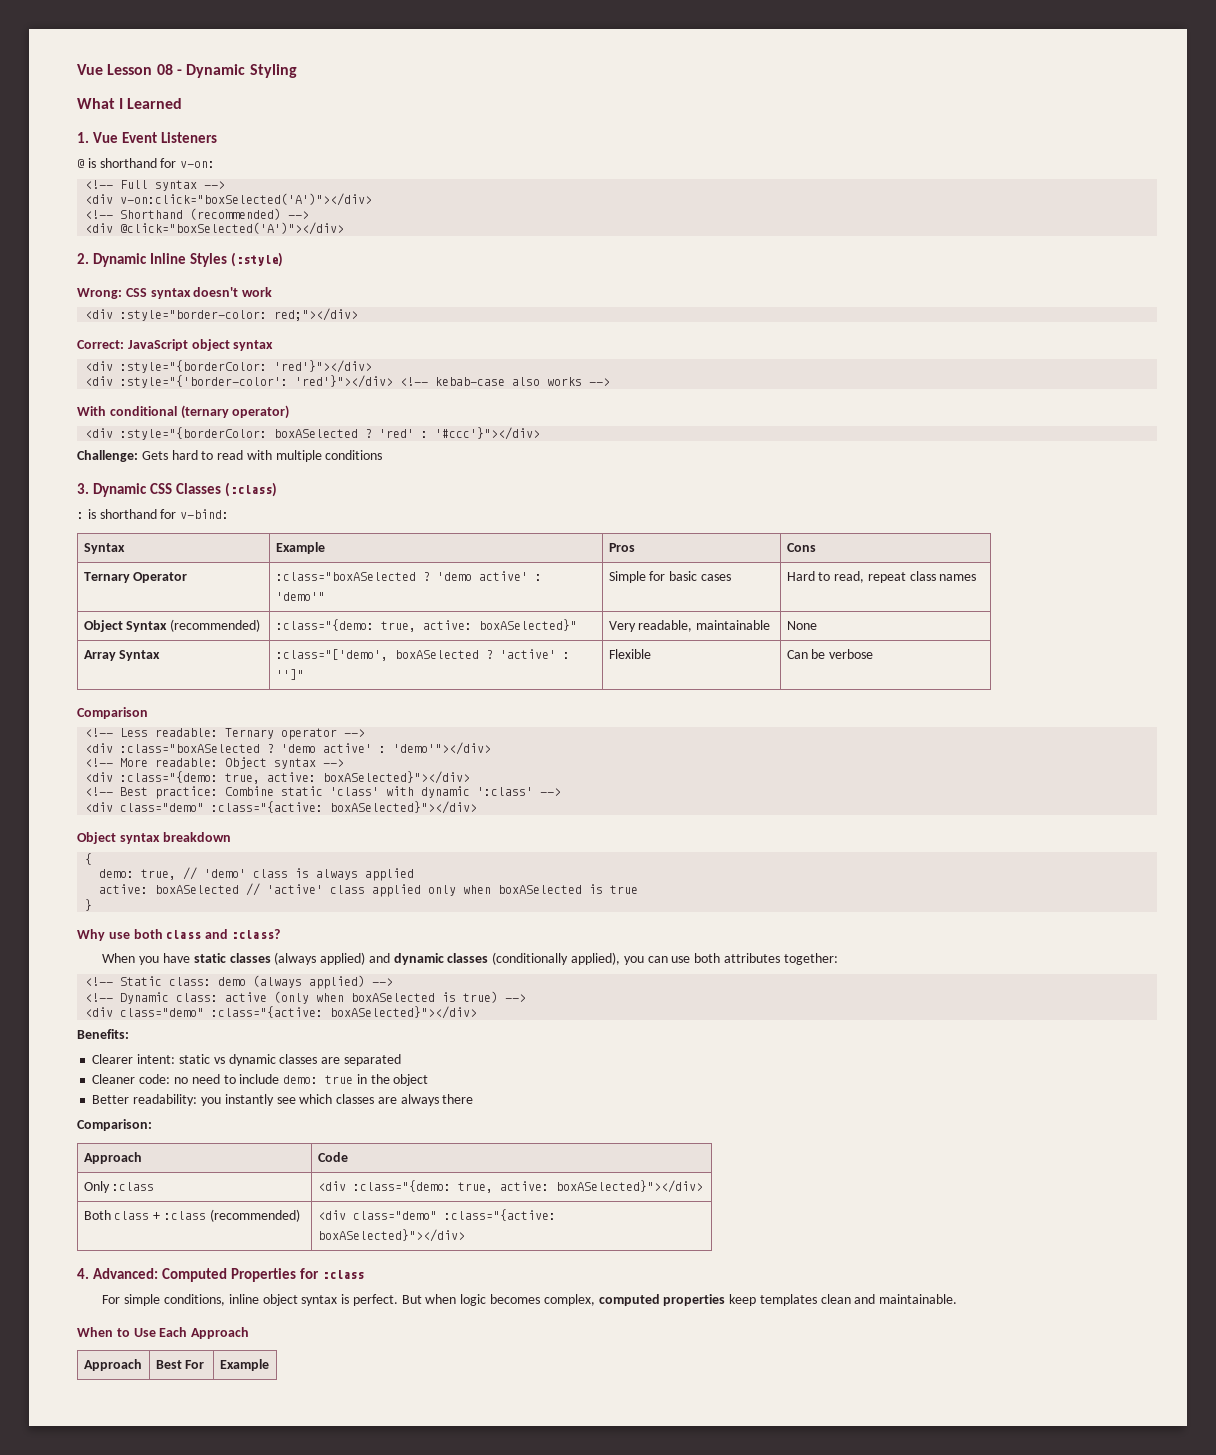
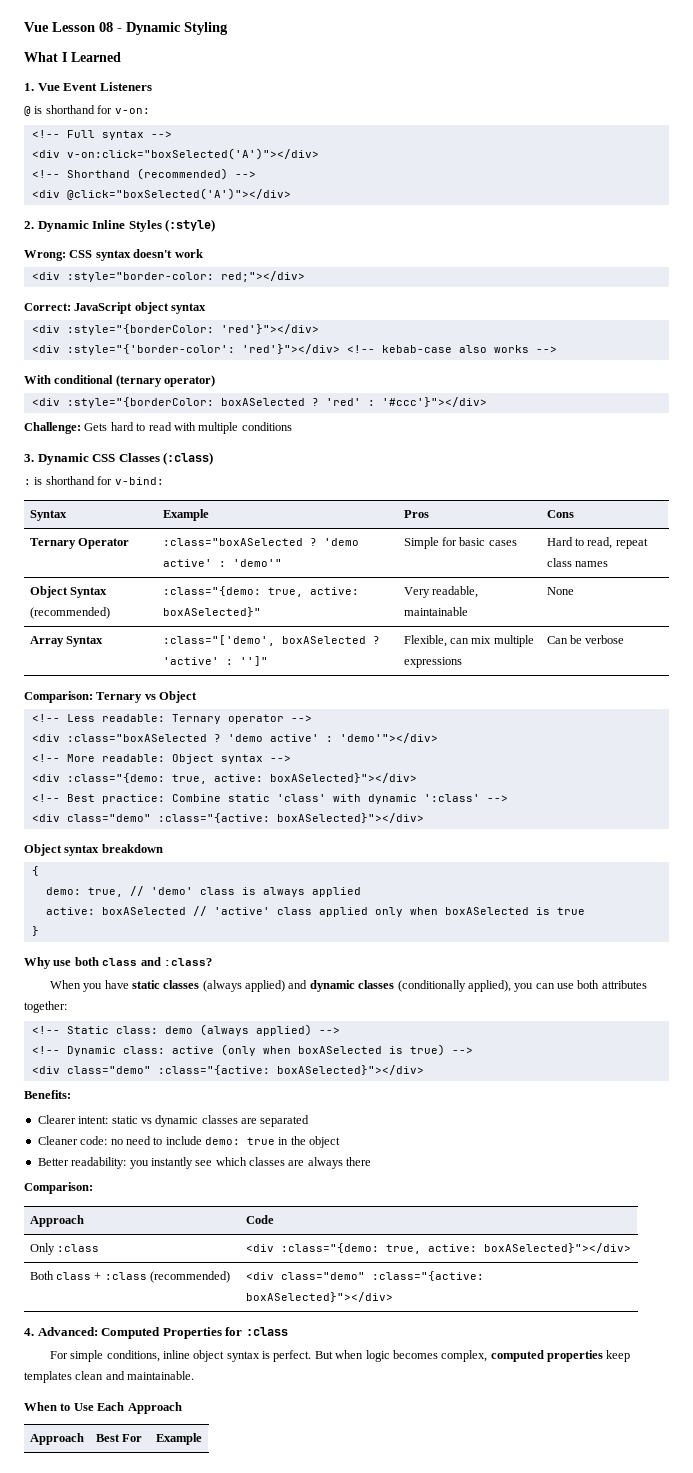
- Array Syntax | :class="['demo', boxASelected ? 'active' : '']" | Flexible | Can be verbose
+ Array Syntax | :class="['demo', boxASelected ? 'active' : '']" | Flexible, can mix multiple expressions | Can be verbose
- Comparison
+ Comparison: Ternary vs Object

